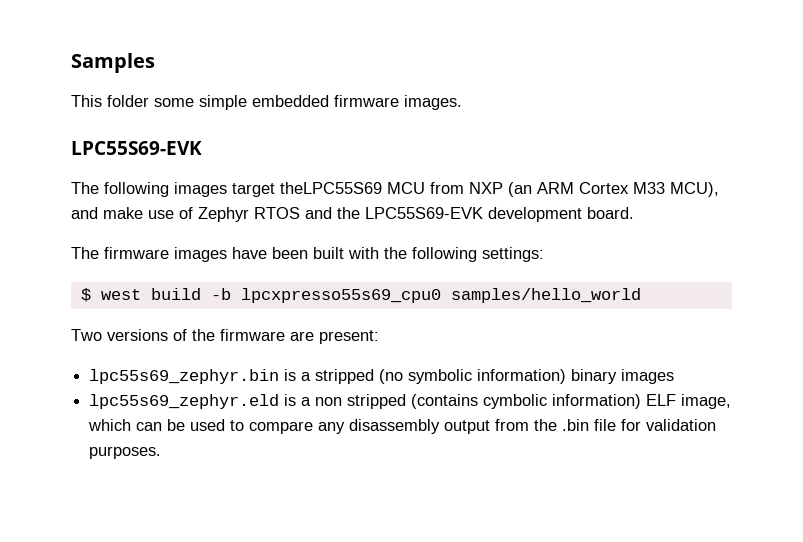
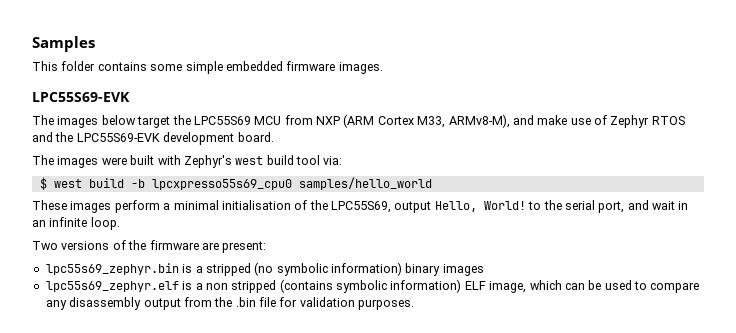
- This folder some simple embedded firmware images.
+ This folder contains some simple embedded firmware images.
- The following images target theLPC55S69 MCU from NXP (an ARM Cortex M33 MCU), and make use of Zephyr RTOS and the LPC55S69-EVK development board.
+ The images below target the LPC55S69 MCU from NXP (ARM Cortex M33, ARMv8-M), and make use of Zephyr RTOS and the LPC55S69-EVK development board.
- The firmware images have been built with the following settings:
+ The images were built with Zephyr's west build tool via:
+ These images perform a minimal initialisation of the LPC55S69, output Hello, World! to the serial port, and wait in an infinite loop.
- lpc55s69_zephyr.eld is a non stripped (contains cymbolic information) ELF image, which can be used to compare any disassembly output from the .bin file for validation purposes.
+ lpc55s69_zephyr.elf is a non stripped (contains symbolic information) ELF image, which can be used to compare any disassembly output from the .bin file for validation purposes.

